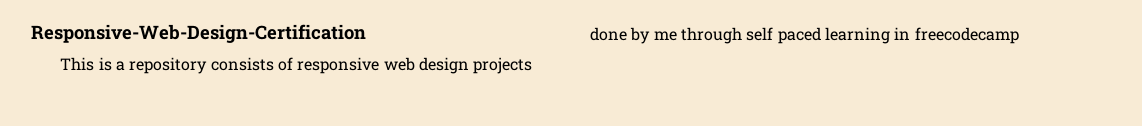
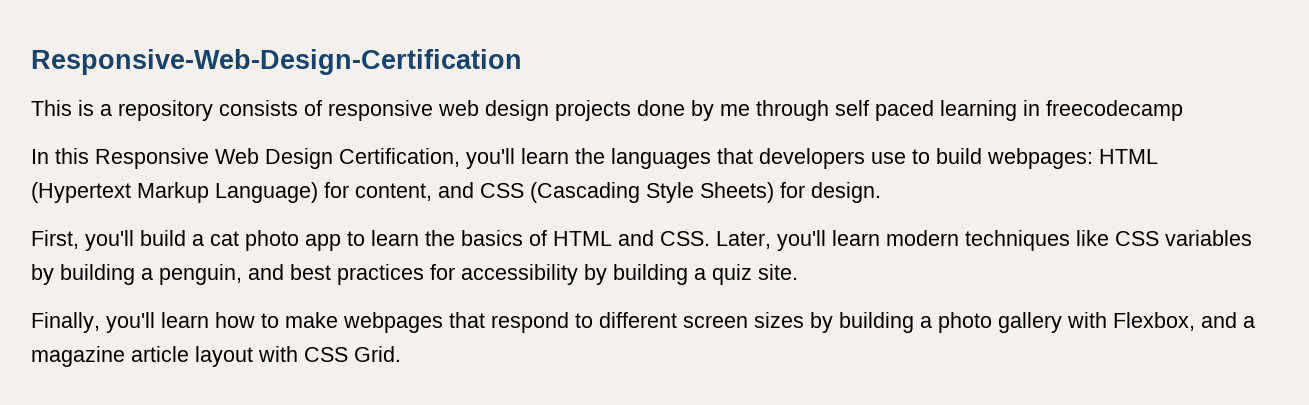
+ In this Responsive Web Design Certification, you'll learn the languages that developers use to build webpages: HTML (Hypertext Markup Language) for content, and CSS (Cascading Style Sheets) for design.
+ First, you'll build a cat photo app to learn the basics of HTML and CSS. Later, you'll learn modern techniques like CSS variables by building a penguin, and best practices for accessibility by building a quiz site.
+ Finally, you'll learn how to make webpages that respond to different screen sizes by building a photo gallery with Flexbox, and a magazine article layout with CSS Grid.

